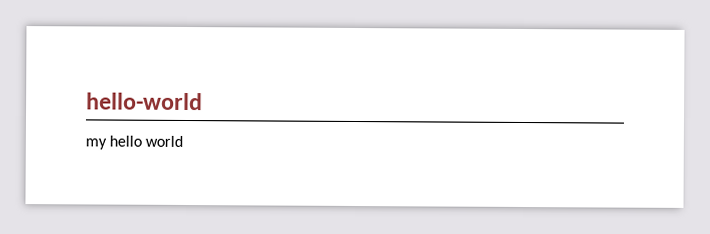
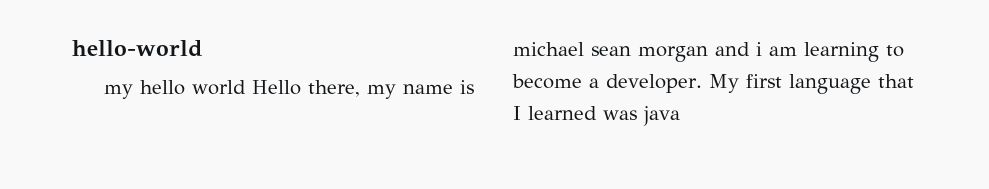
- my hello world
+ my hello world Hello there, my name is michael sean morgan and i am learning to become a developer. My first language that I learned was java

